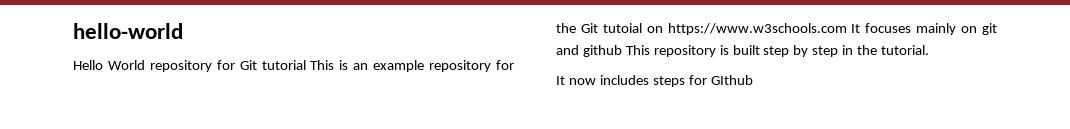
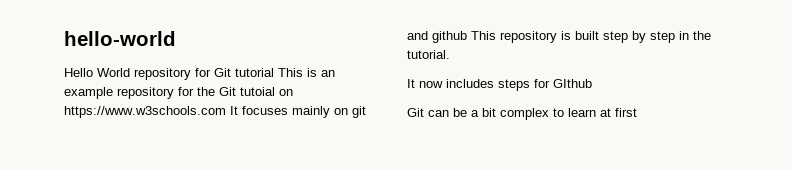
+ Git can be a bit complex to learn at first

